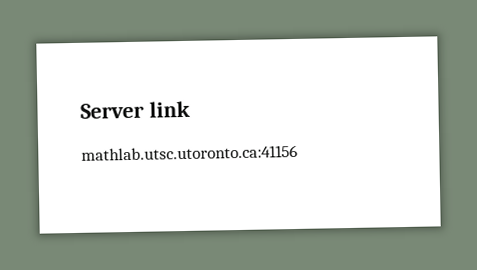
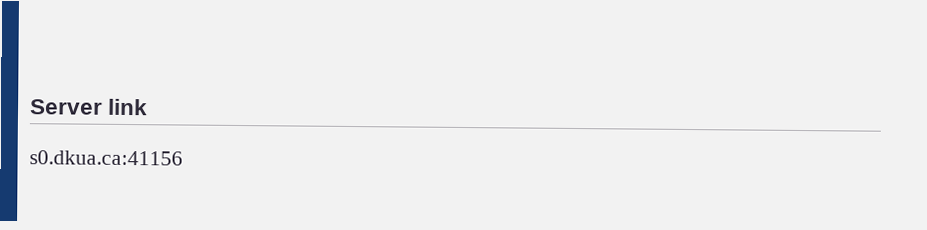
- mathlab.utsc.utoronto.ca:41156
+ s0.dkua.ca:41156

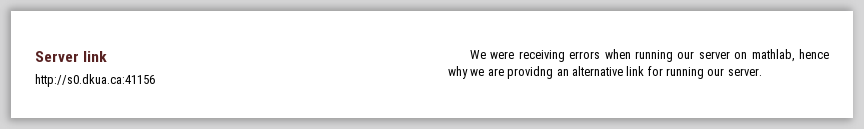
- s0.dkua.ca:41156
+ http://s0.dkua.ca:41156
+ We were receiving errors when running our server on mathlab, hence why we are providng an alternative link for running our server.

